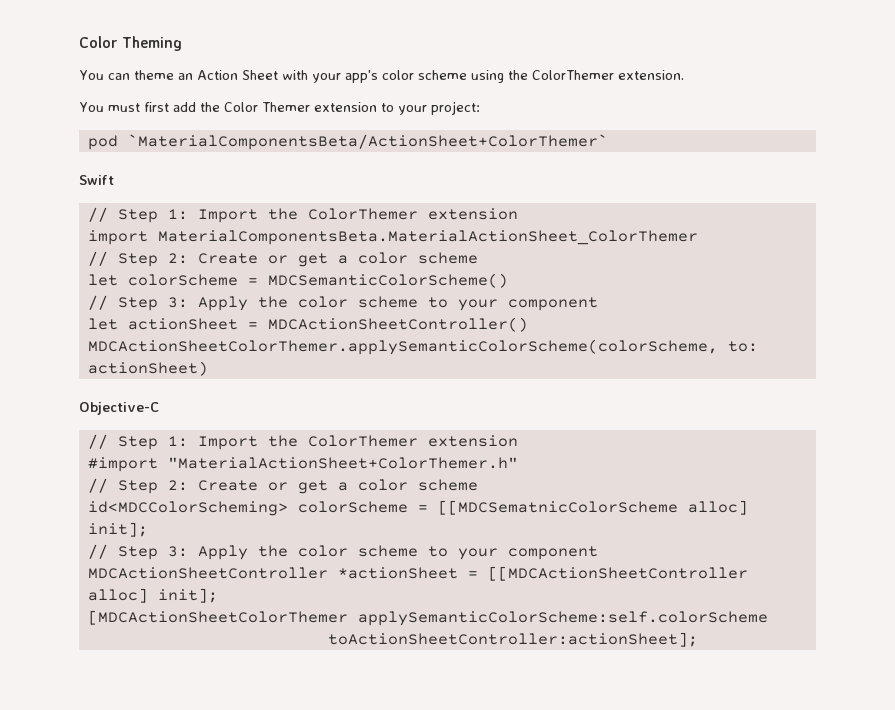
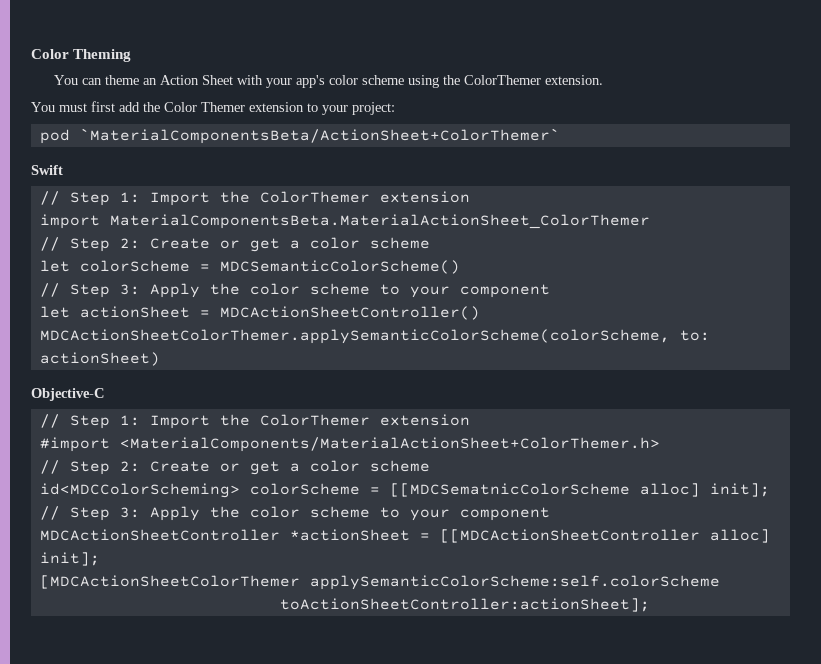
- #import "MaterialActionSheet+ColorThemer.h"
+ #import <MaterialComponents/MaterialActionSheet+ColorThemer.h>

